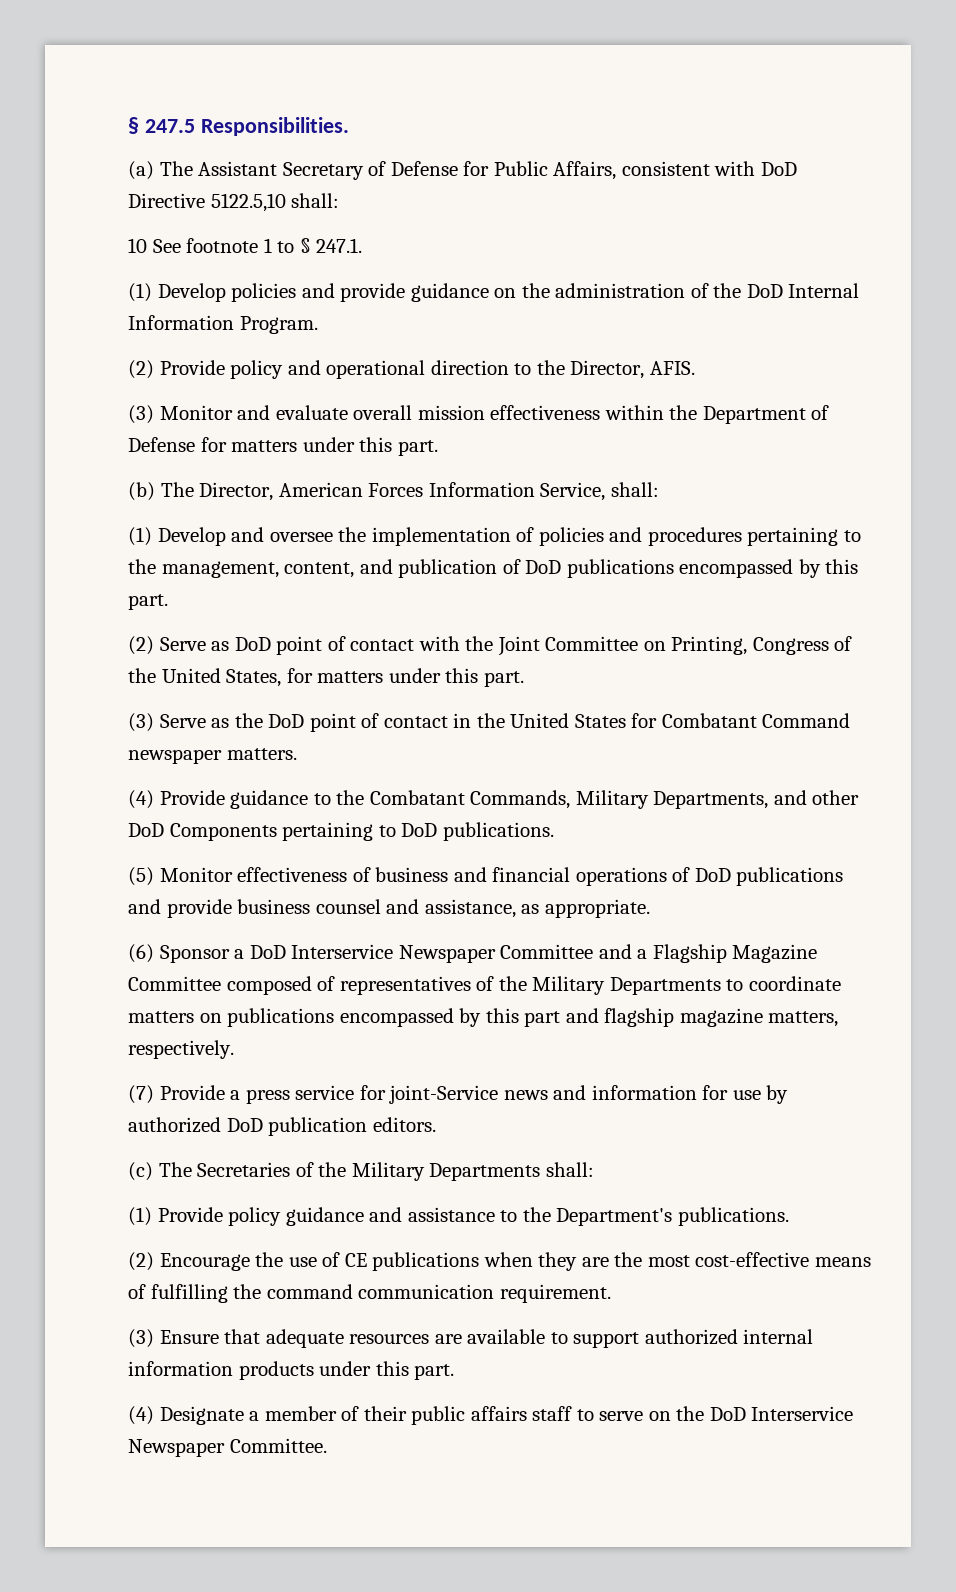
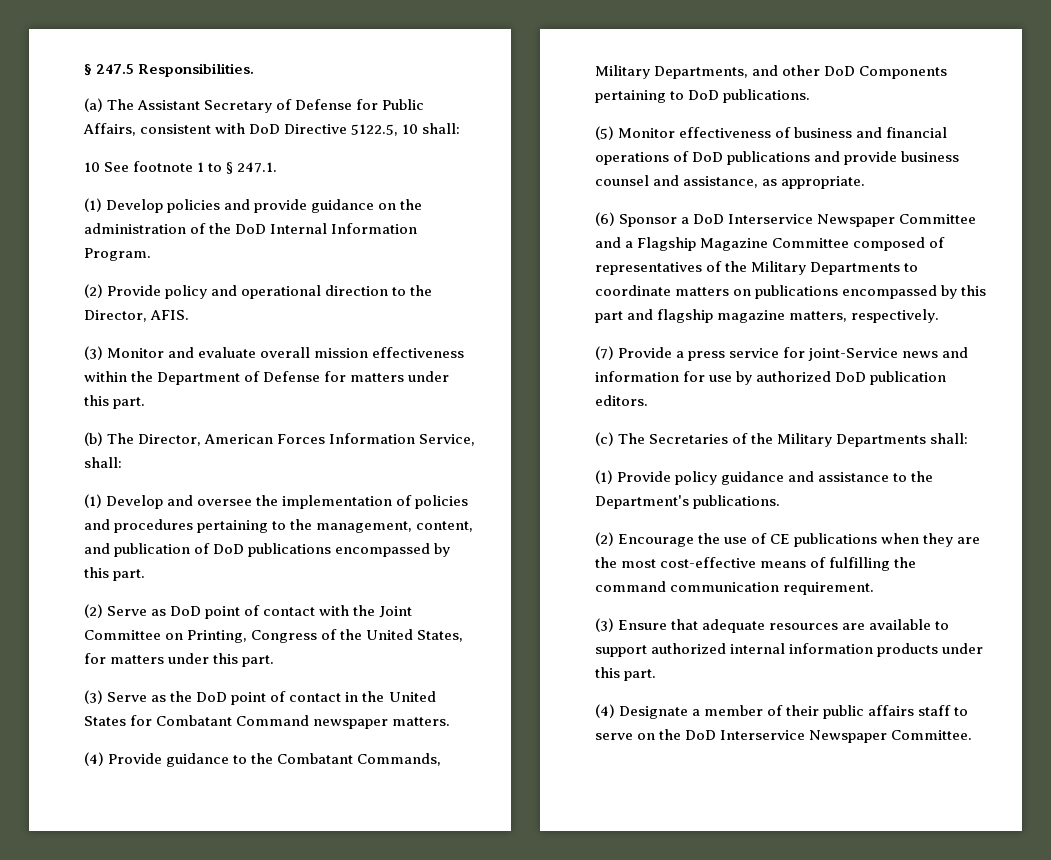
- (a) The Assistant Secretary of Defense for Public Affairs, consistent with DoD Directive 5122.5,10 shall:
+ (a) The Assistant Secretary of Defense for Public Affairs, consistent with DoD Directive 5122.5, 10 shall:

